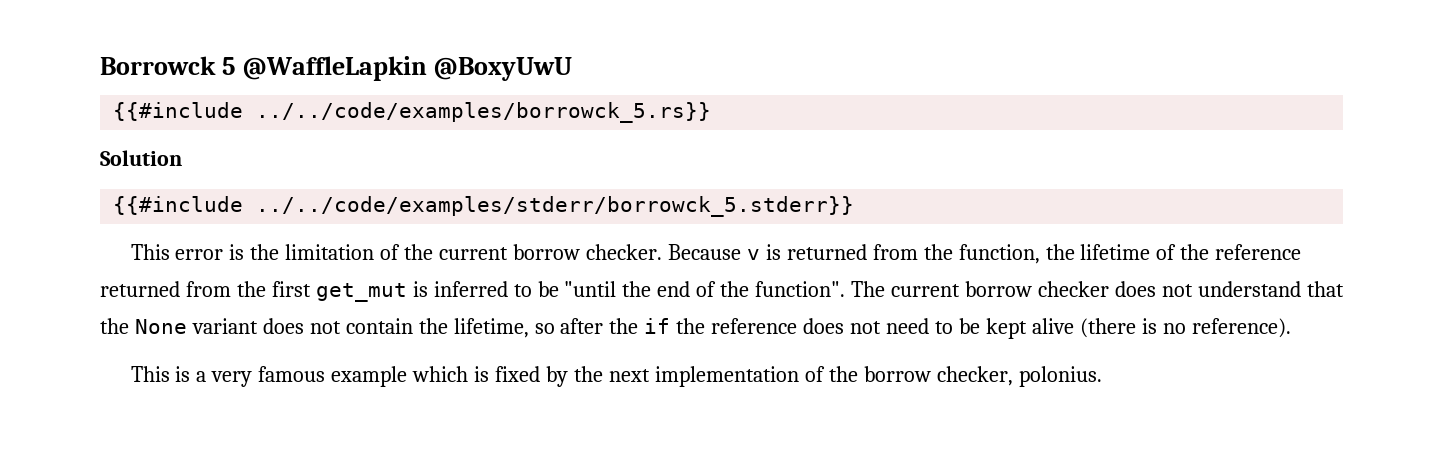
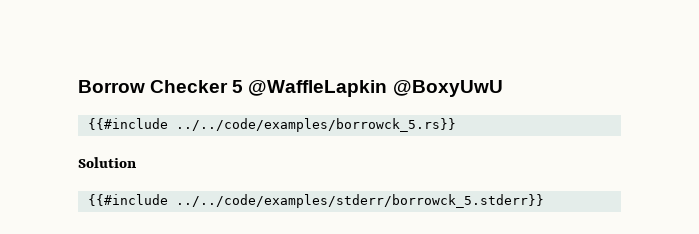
- Borrowck 5 @WaffleLapkin @BoxyUwU
+ Borrow Checker 5 @WaffleLapkin @BoxyUwU
- This error is the limitation of the current borrow checker. Because v is returned from the function, the lifetime of the reference returned from the first get_mut is inferred to be "until the end of the function". The current borrow checker does not understand that the None variant does not contain the lifetime, so after the if the reference does not need to be kept alive (there is no reference).
- This is a very famous example which is fixed by the next implementation of the borrow checker, polonius.

